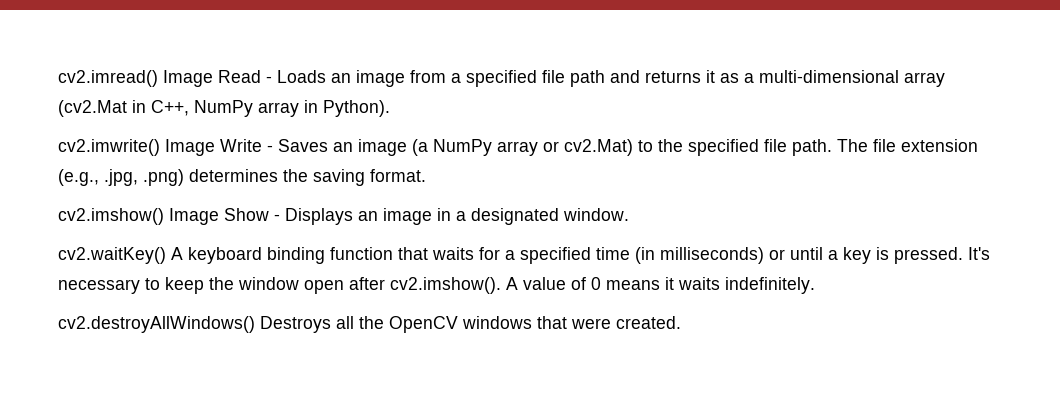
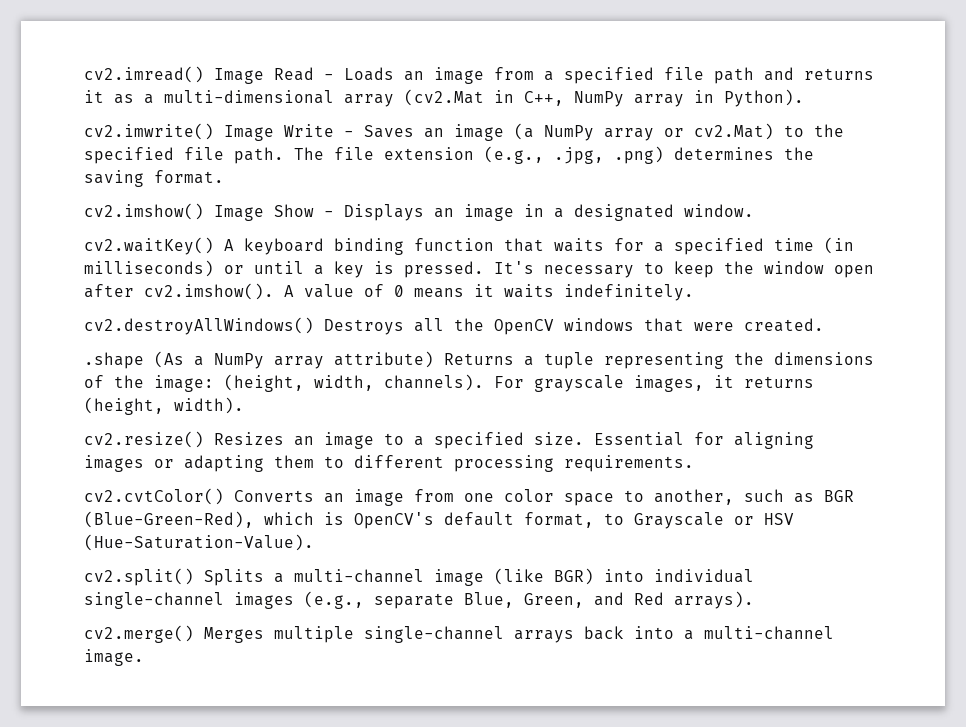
+ .shape (As a NumPy array attribute) Returns a tuple representing the dimensions of the image: (height, width, channels). For grayscale images, it returns (height, width).
+ cv2.resize() Resizes an image to a specified size. Essential for aligning images or adapting them to different processing requirements.
+ cv2.cvtColor() Converts an image from one color space to another, such as BGR (Blue-Green-Red), which is OpenCV's default format, to Grayscale or HSV (Hue-Saturation-Value).
+ cv2.split() Splits a multi-channel image (like BGR) into individual single-channel images (e.g., separate Blue, Green, and Red arrays).
+ cv2.merge() Merges multiple single-channel arrays back into a multi-channel image.

